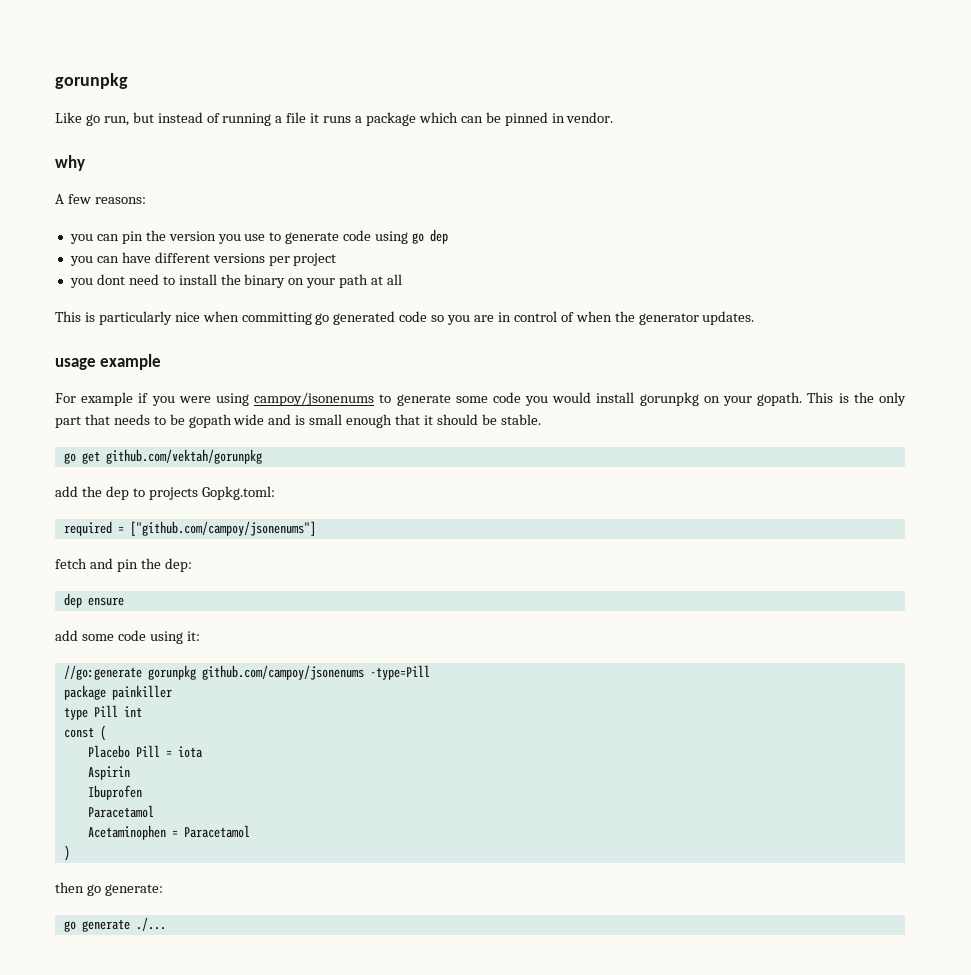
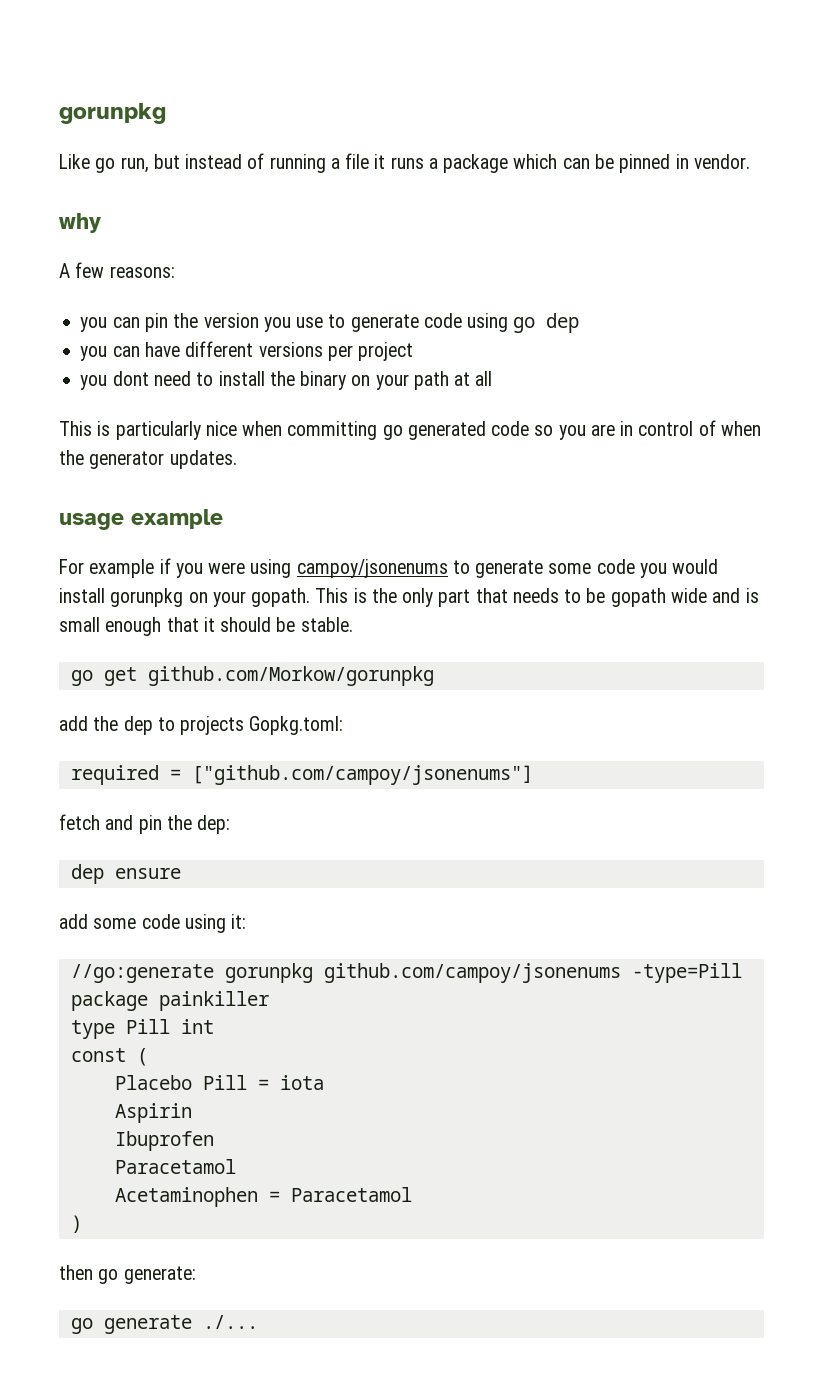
- go get github.com/vektah/gorunpkg
+ go get github.com/Morkow/gorunpkg

